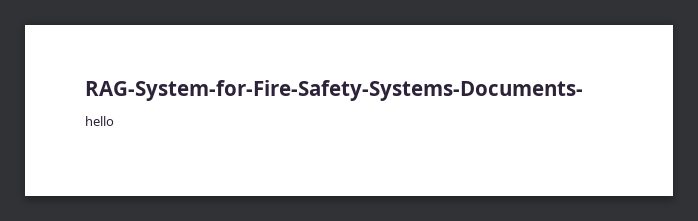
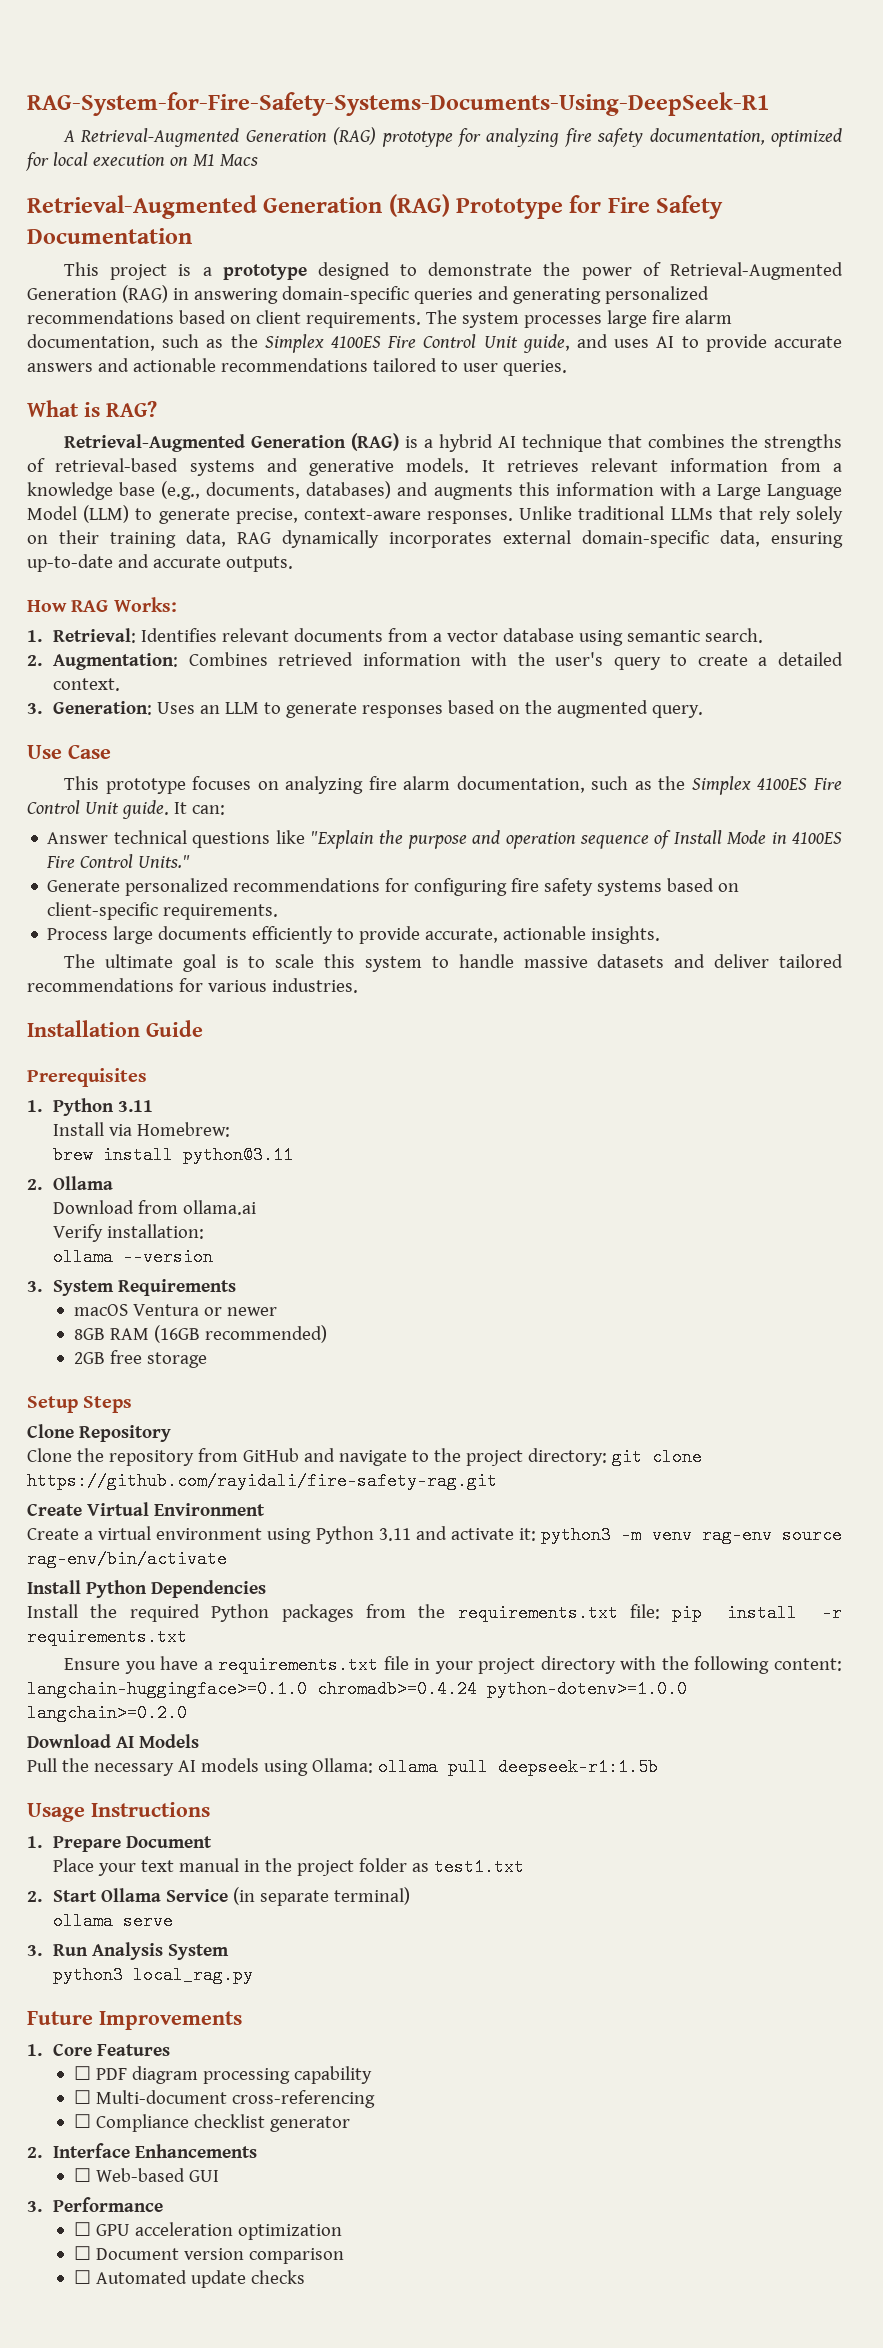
- RAG-System-for-Fire-Safety-Systems-Documents-
- hello
+ RAG-System-for-Fire-Safety-Systems-Documents-Using-DeepSeek-R1
+ A Retrieval-Augmented Generation (RAG) prototype for analyzing fire safety documentation, optimized for local execution on M1 Macs
+ Retrieval-Augmented Generation (RAG) Prototype for Fire Safety Documentation
+ This project is a prototype designed to demonstrate the power of Retrieval-Augmented Generation (RAG) in answering domain-specific queries and generating personalized recommendations based on client requirements. The system processes large fire alarm documentation, such as the Simplex 4100ES Fire Control Unit guide, and uses AI to provide accurate answers and actionable recommendations tailored to user queries.
+ What is RAG?
+ Retrieval-Augmented Generation (RAG) is a hybrid AI technique that combines the strengths of retrieval-based systems and generative models. It retrieves relevant information from a knowledge base (e.g., documents, databases) and augments this information with a Large Language Model (LLM) to generate precise, context-aware responses. Unlike traditional LLMs that rely solely on their training data, RAG dynamically incorporates external domain-specific data, ensuring up-to-date and accurate outputs.
+ How RAG Works:
+ 1. Retrieval: Identifies relevant documents from a vector database using semantic search.
+ 2. Augmentation: Combines retrieved information with the user's query to create a detailed context.
+ 3. Generation: Uses an LLM to generate responses based on the augmented query.
+ Use Case
+ This prototype focuses on analyzing fire alarm documentation, such as the Simplex 4100ES Fire Control Unit guide. It can:
+ Answer technical questions like "Explain the purpose and operation sequence of Install Mode in 4100ES Fire Control Units."
+ Generate personalized recommendations for configuring fire safety systems based on client-specific requirements.
+ Process large documents efficiently to provide accurate, actionable insights.
+ The ultimate goal is to scale this system to handle massive datasets and deliver tailored recommendations for various industries.
+ Installation Guide
+ Prerequisites
+ 1. Python 3.11
+ Install via Homebrew:
+ brew install python@3.11
+ 2. Ollama
+ Download from ollama.ai
+ Verify installation:
+ ollama --version
+ 3. System Requirements
+ macOS Ventura or newer
+ 8GB RAM (16GB recommended)
+ 2GB free storage
+ Setup Steps
+ Clone Repository
+ Clone the repository from GitHub and navigate to the project directory: git clone https://github.com/rayidali/fire-safety-rag.git
+ Create Virtual Environment
+ Create a virtual environment using Python 3.11 and activate it: python3 -m venv rag-env source rag-env/bin/activate
+ Install Python Dependencies
+ Install the required Python packages from the requirements.txt file: pip install -r requirements.txt
+ Ensure you have a requirements.txt file in your project directory with the following content: langchain-huggingface>=0.1.0 chromadb>=0.4.24 python-dotenv>=1.0.0 langchain>=0.2.0
+ Download AI Models
+ Pull the necessary AI models using Ollama: ollama pull deepseek-r1:1.5b
+ Usage Instructions
+ 1. Prepare Document
+ Place your text manual in the project folder as test1.txt
+ 2. Start Ollama Service (in separate terminal)
+ ollama serve
+ 3. Run Analysis System
+ python3 local_rag.py
+ Future Improvements
+ 1. Core Features
+ ☐ PDF diagram processing capability
+ ☐ Multi-document cross-referencing
+ ☐ Compliance checklist generator
+ 2. Interface Enhancements
+ ☐ Web-based GUI
+ 3. Performance
+ ☐ GPU acceleration optimization
+ ☐ Document version comparison
+ ☐ Automated update checks

